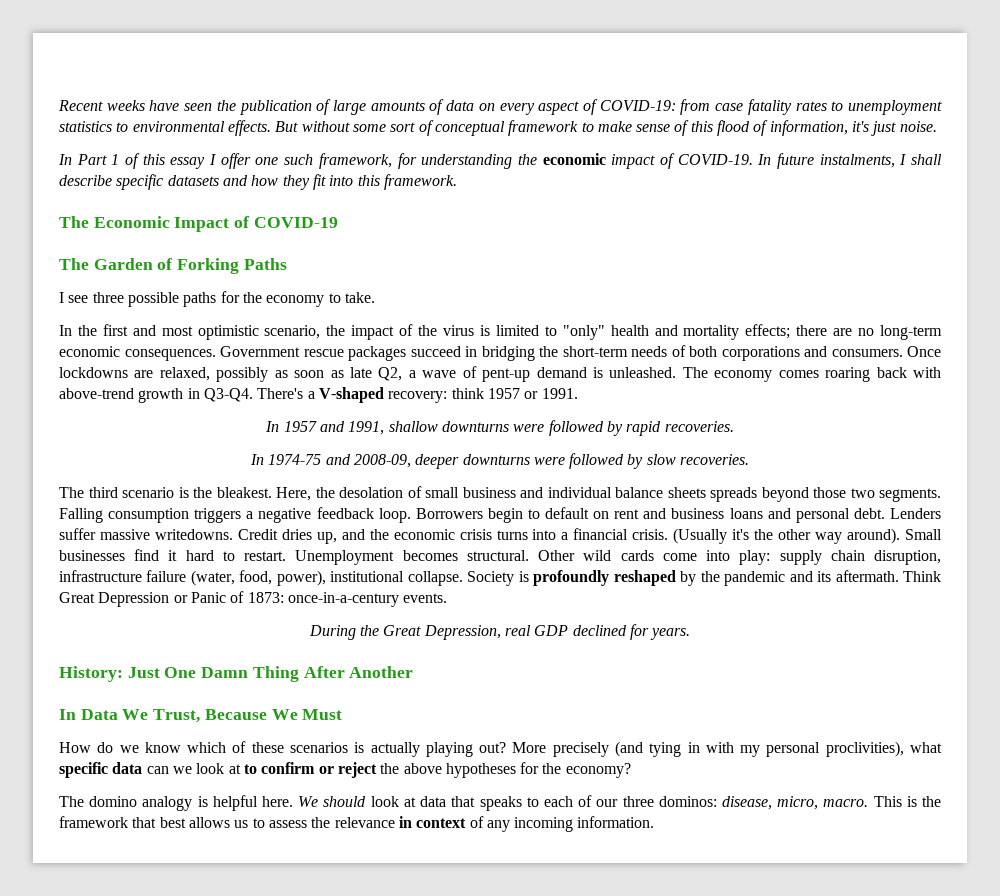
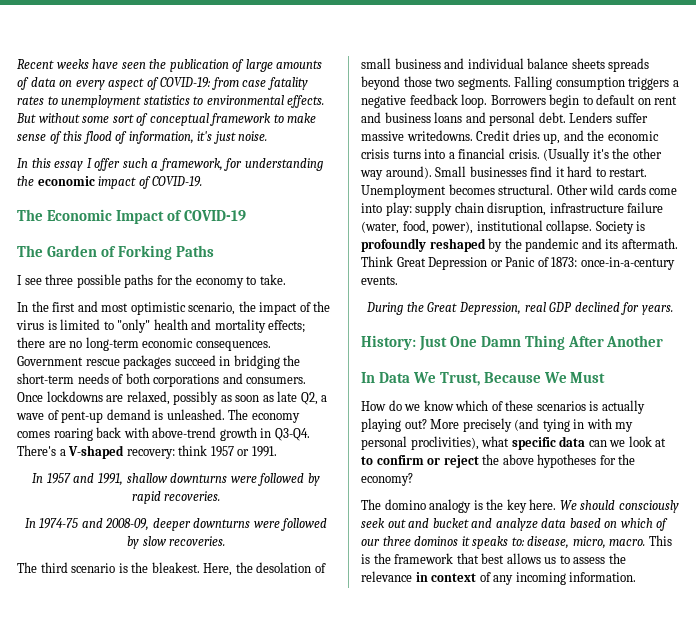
- In Part 1 of this essay I offer one such framework, for understanding the economic impact of COVID-19. In future instalments, I shall describe specific datasets and how they fit into this framework.
+ In this essay I offer such a framework, for understanding the economic impact of COVID-19.
- The domino analogy is helpful here.
+ The domino analogy is the key here.
- We should look at data that speaks to each of our three dominos: disease, micro, macro.
+ We should consciously seek out and bucket and analyze data based on which of our three dominos it speaks to: disease, micro, macro.

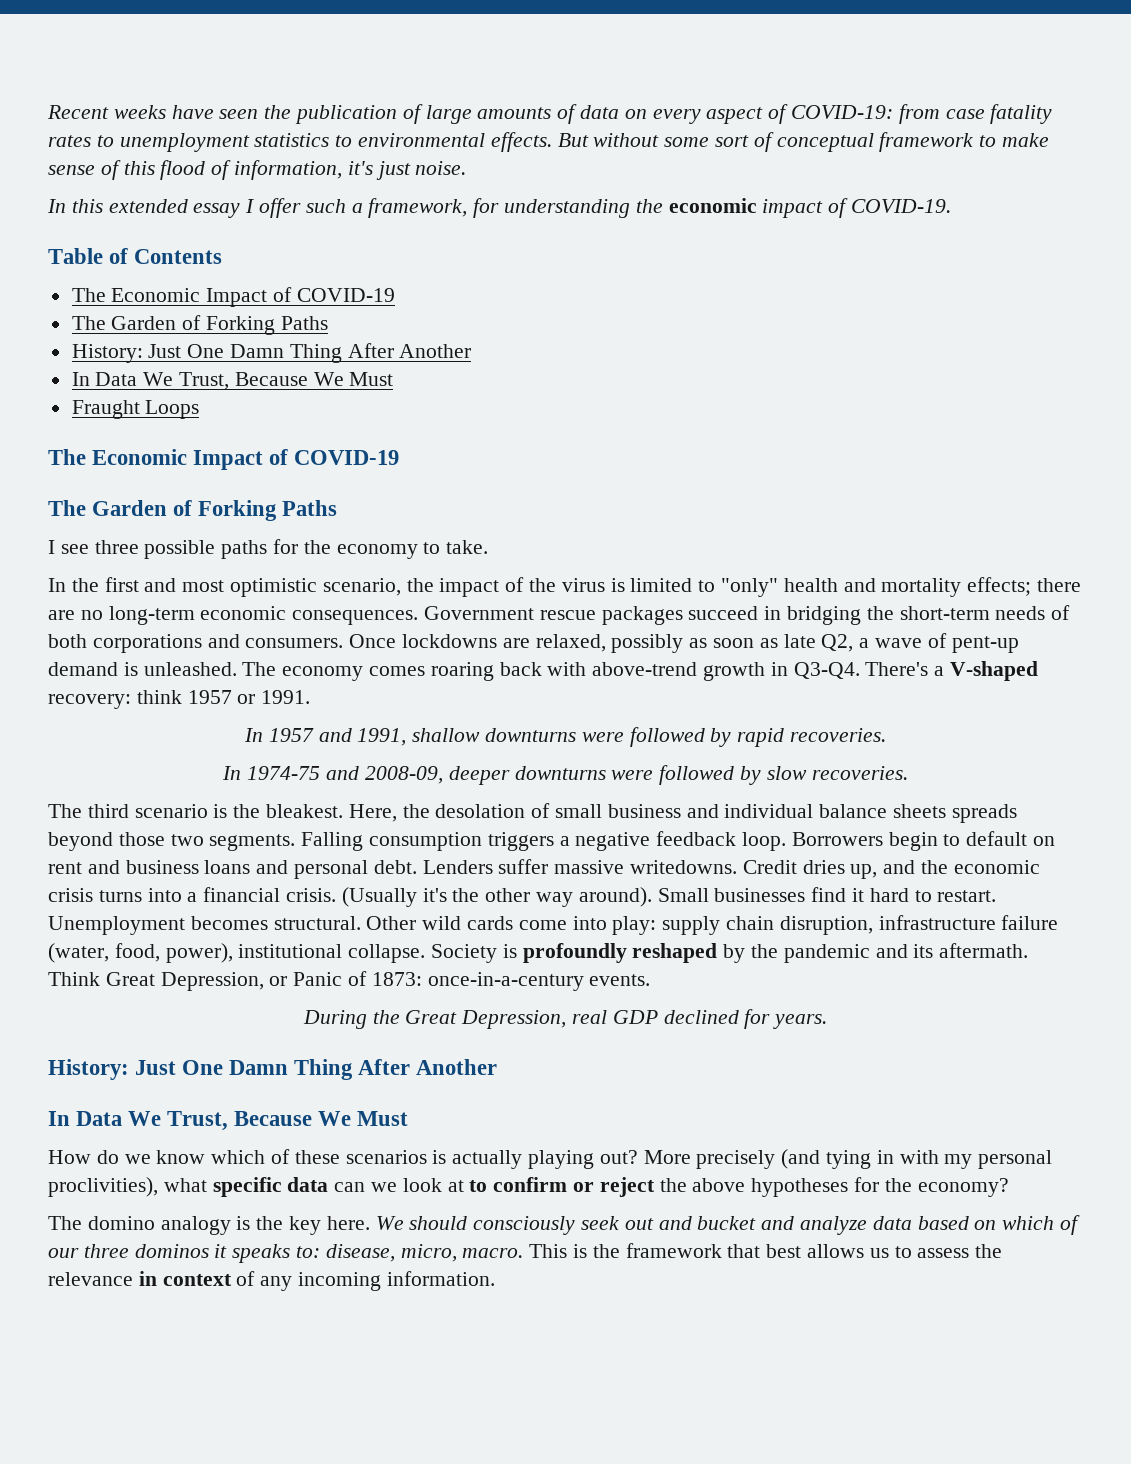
- In this essay I offer such a framework, for understanding the economic impact of COVID-19.
+ In this extended essay I offer such a framework, for understanding the economic impact of COVID-19.
+ Table of Contents
+ The Economic Impact of COVID-19
+ The Garden of Forking Paths
+ History: Just One Damn Thing After Another
+ In Data We Trust, Because We Must
+ Fraught Loops
- Think Great Depression or Panic of 1873: once-in-a-century events.
+ Think Great Depression, or Panic of 1873: once-in-a-century events.

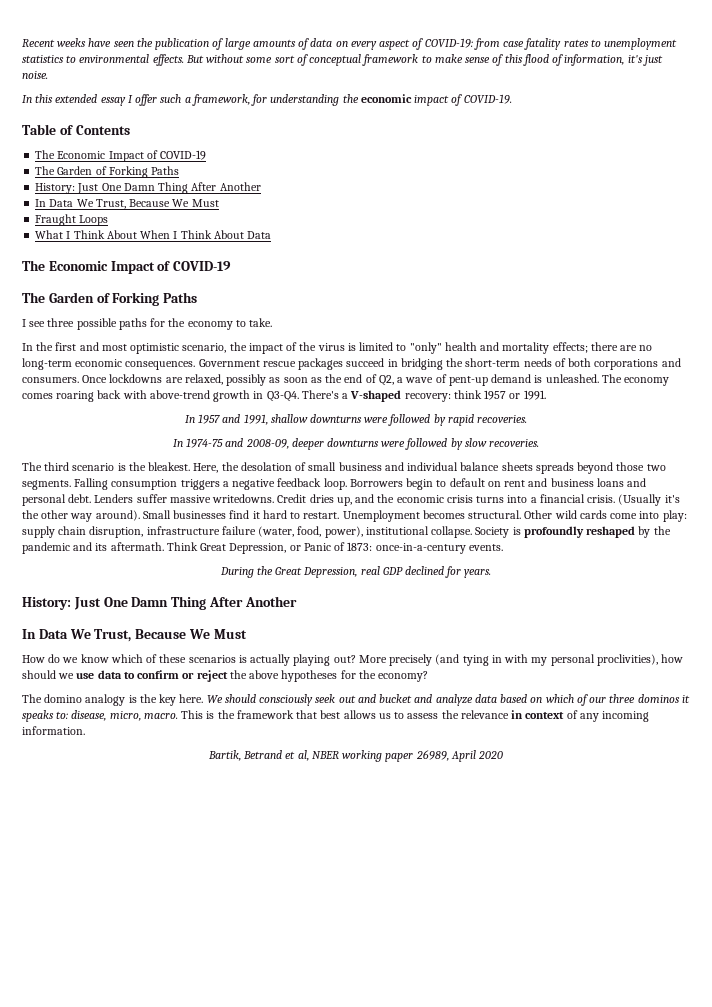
+ What I Think About When I Think About Data
- Once lockdowns are relaxed, possibly as soon as late Q2, a wave of pent-up demand is unleashed.
+ Once lockdowns are relaxed, possibly as soon as the end of Q2, a wave of pent-up demand is unleashed.
- More precisely (and tying in with my personal proclivities), what specific data can we look at to confirm or reject the above hypotheses for the economy?
+ More precisely (and tying in with my personal proclivities), how should we use data to confirm or reject the above hypotheses for the economy?
+ Bartik, Betrand et al, NBER working paper 26989, April 2020

